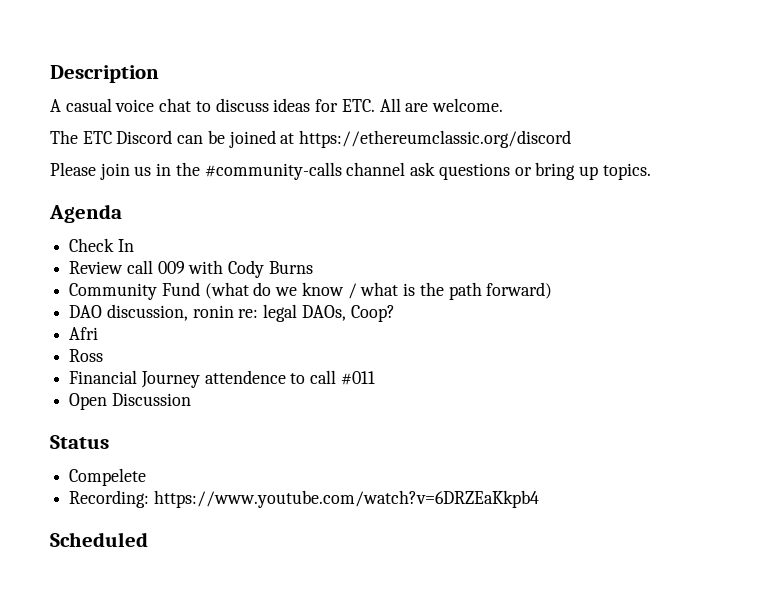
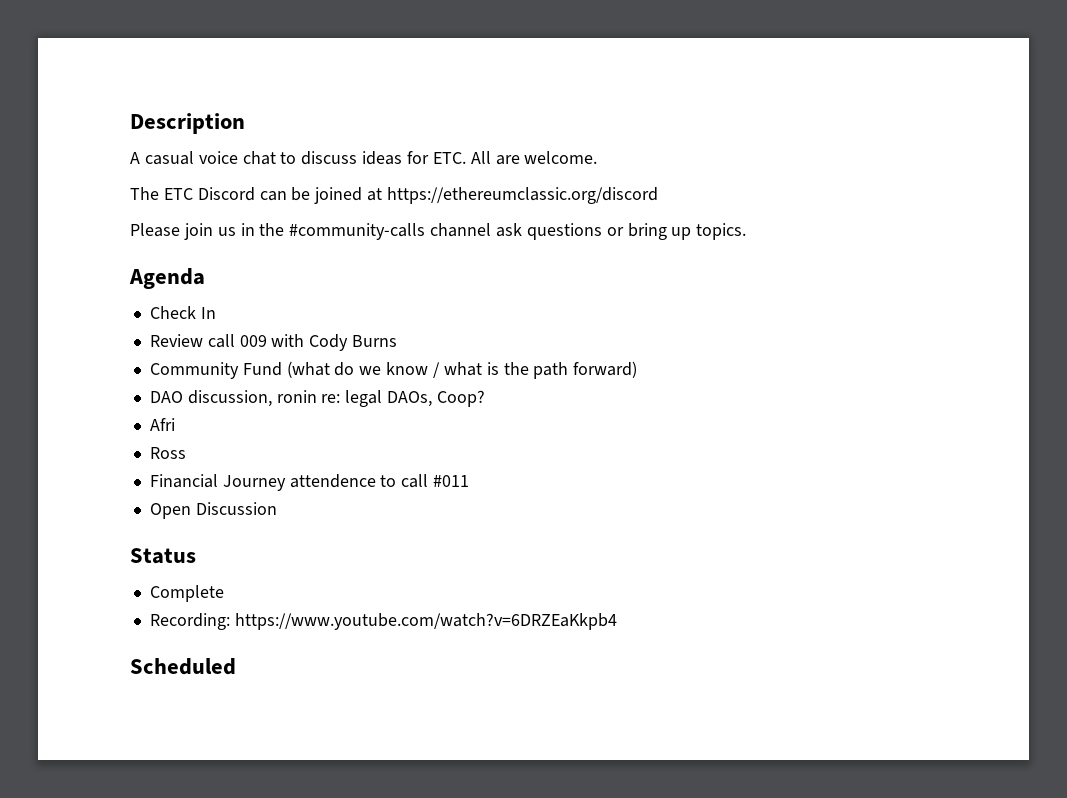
- Compelete
+ Complete

